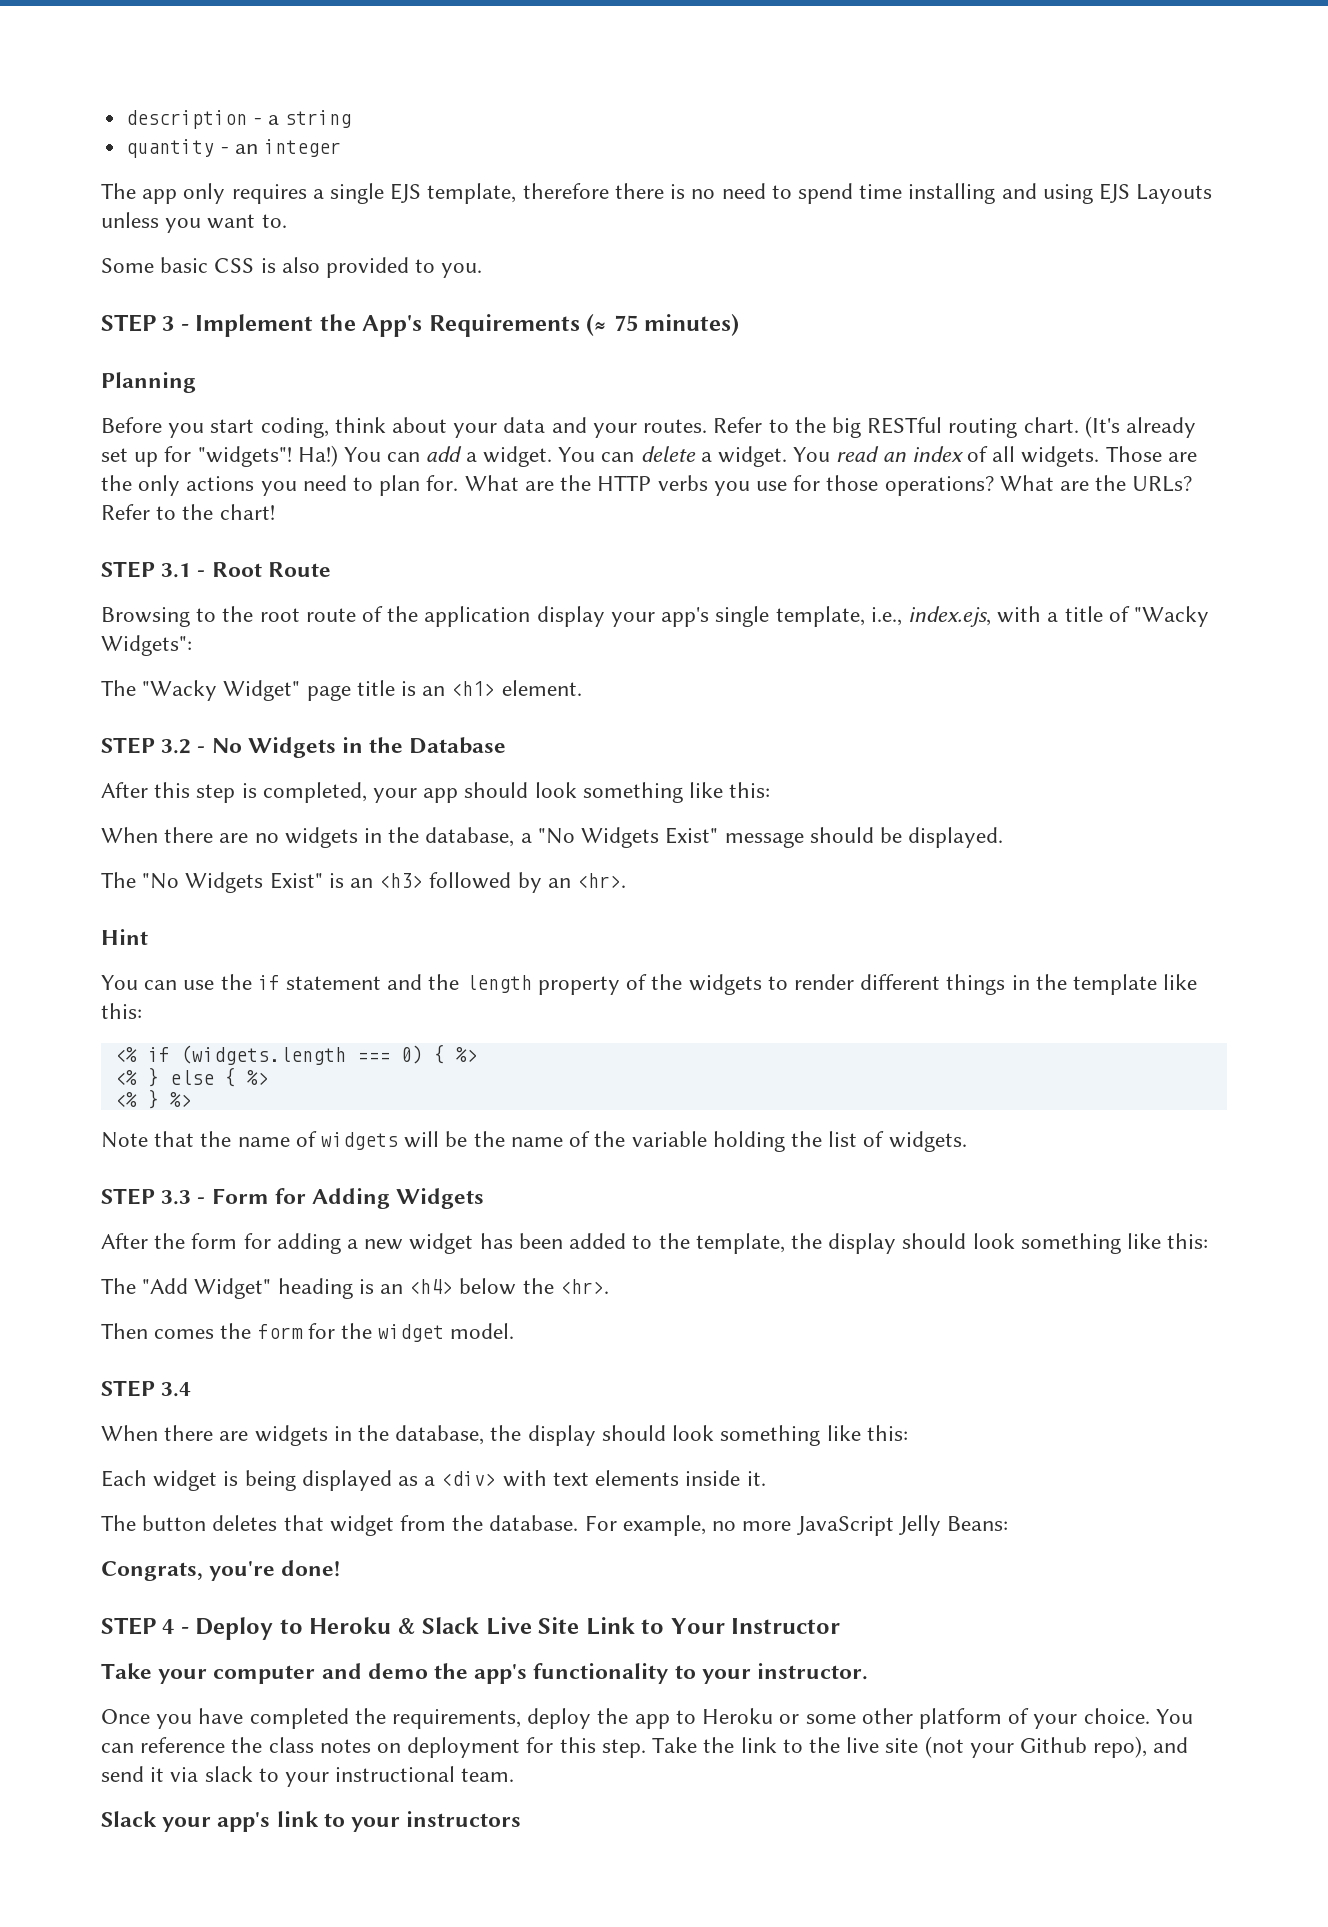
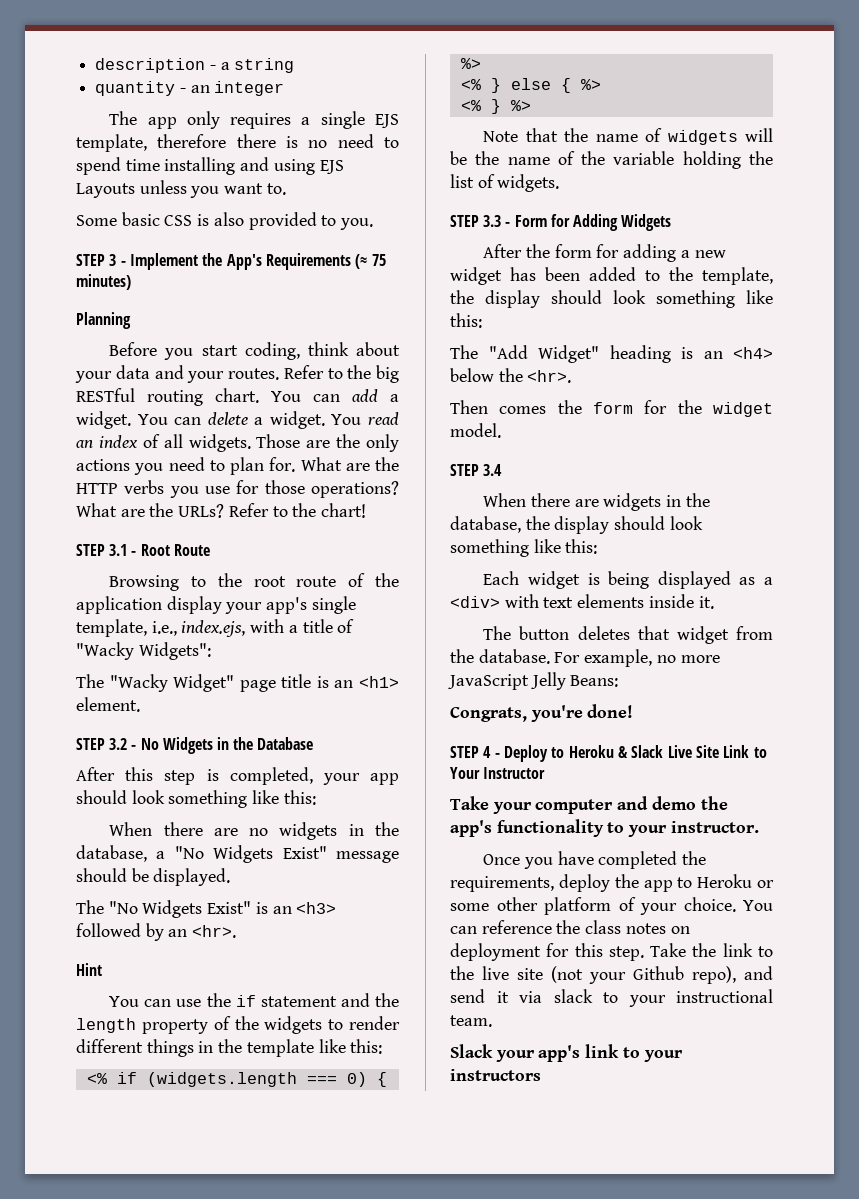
- (It's already set up for "widgets"! Ha!)

